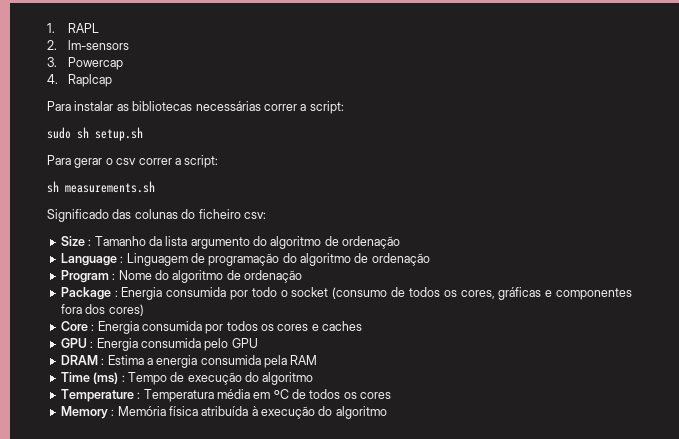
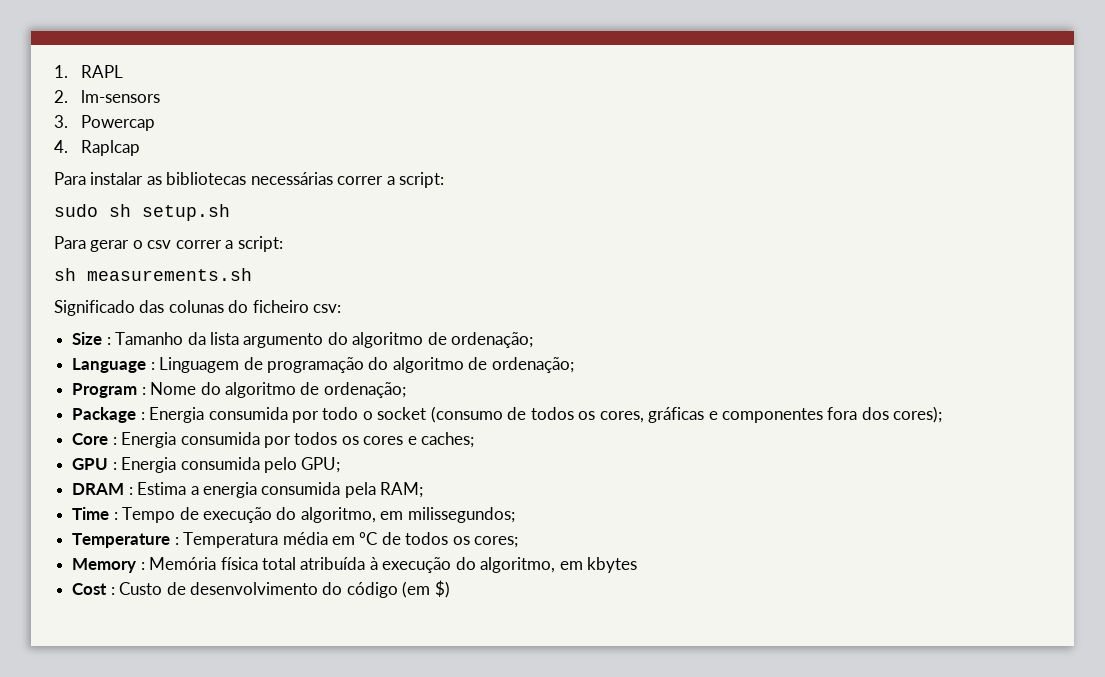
- Size : Tamanho da lista argumento do algoritmo de ordenação
+ Size : Tamanho da lista argumento do algoritmo de ordenação;
- Language : Linguagem de programação do algoritmo de ordenação
+ Language : Linguagem de programação do algoritmo de ordenação;
- Program : Nome do algoritmo de ordenação
+ Program : Nome do algoritmo de ordenação;
- Package : Energia consumida por todo o socket (consumo de todos os cores, gráficas e componentes fora dos cores)
+ Package : Energia consumida por todo o socket (consumo de todos os cores, gráficas e componentes fora dos cores);
- Core : Energia consumida por todos os cores e caches
+ Core : Energia consumida por todos os cores e caches;
- GPU : Energia consumida pelo GPU
+ GPU : Energia consumida pelo GPU;
- DRAM : Estima a energia consumida pela RAM
+ DRAM : Estima a energia consumida pela RAM;
- Time (ms) : Tempo de execução do algoritmo
+ Time : Tempo de execução do algoritmo, em milissegundos;
- Temperature : Temperatura média em ºC de todos os cores
+ Temperature : Temperatura média em ºC de todos os cores;
- Memory : Memória física atribuída à execução do algoritmo
+ Memory : Memória física total atribuída à execução do algoritmo, em kbytes
+ Cost : Custo de desenvolvimento do código (em $)

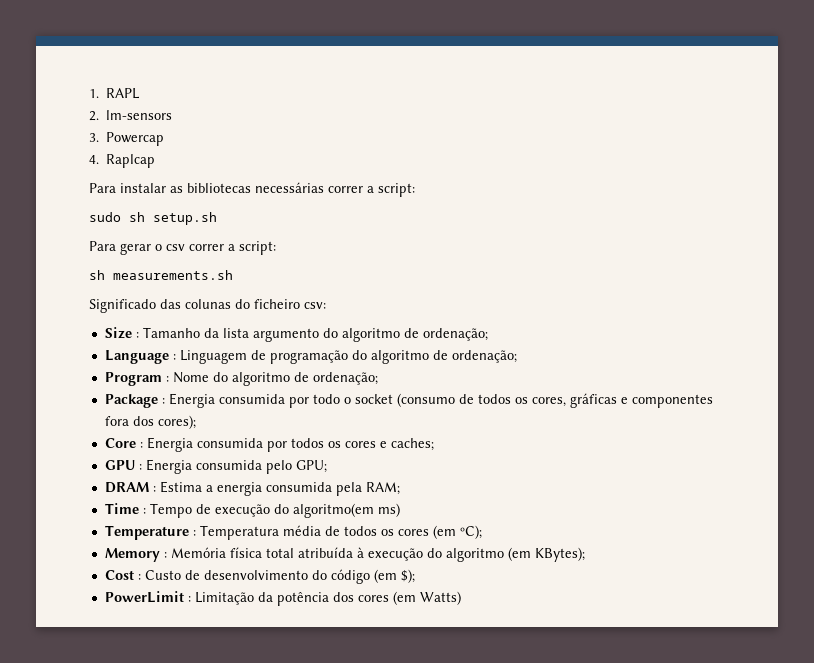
- Time : Tempo de execução do algoritmo, em milissegundos;
+ Time : Tempo de execução do algoritmo(em ms)
- Temperature : Temperatura média em ºC de todos os cores;
+ Temperature : Temperatura média de todos os cores (em ºC);
- Memory : Memória física total atribuída à execução do algoritmo, em kbytes
+ Memory : Memória física total atribuída à execução do algoritmo (em KBytes);
- Cost : Custo de desenvolvimento do código (em $)
+ Cost : Custo de desenvolvimento do código (em $);
+ PowerLimit : Limitação da potência dos cores (em Watts)

